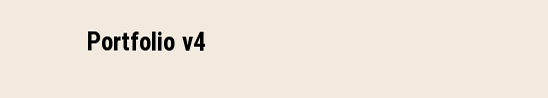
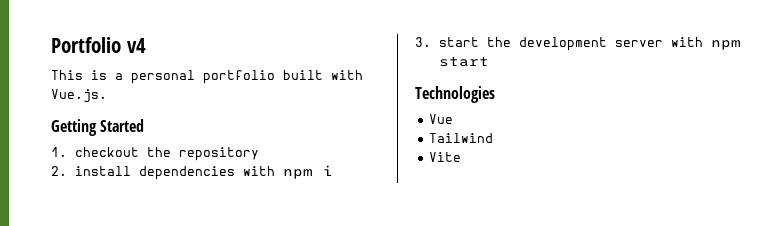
+ This is a personal portfolio built with Vue.js.
+ Getting Started
+ 1. checkout the repository
+ 2. install dependencies with npm i
+ 3. start the development server with npm start
+ Technologies
+ Vue
+ Tailwind
+ Vite

